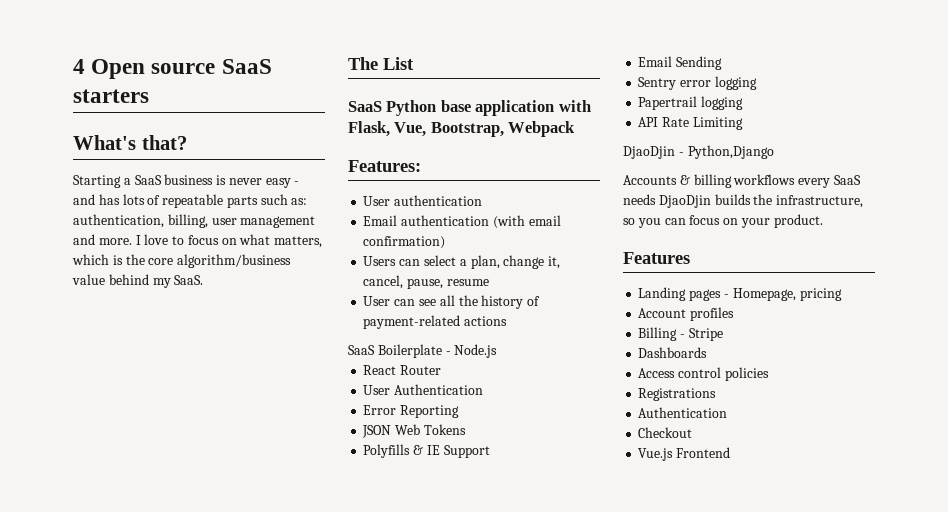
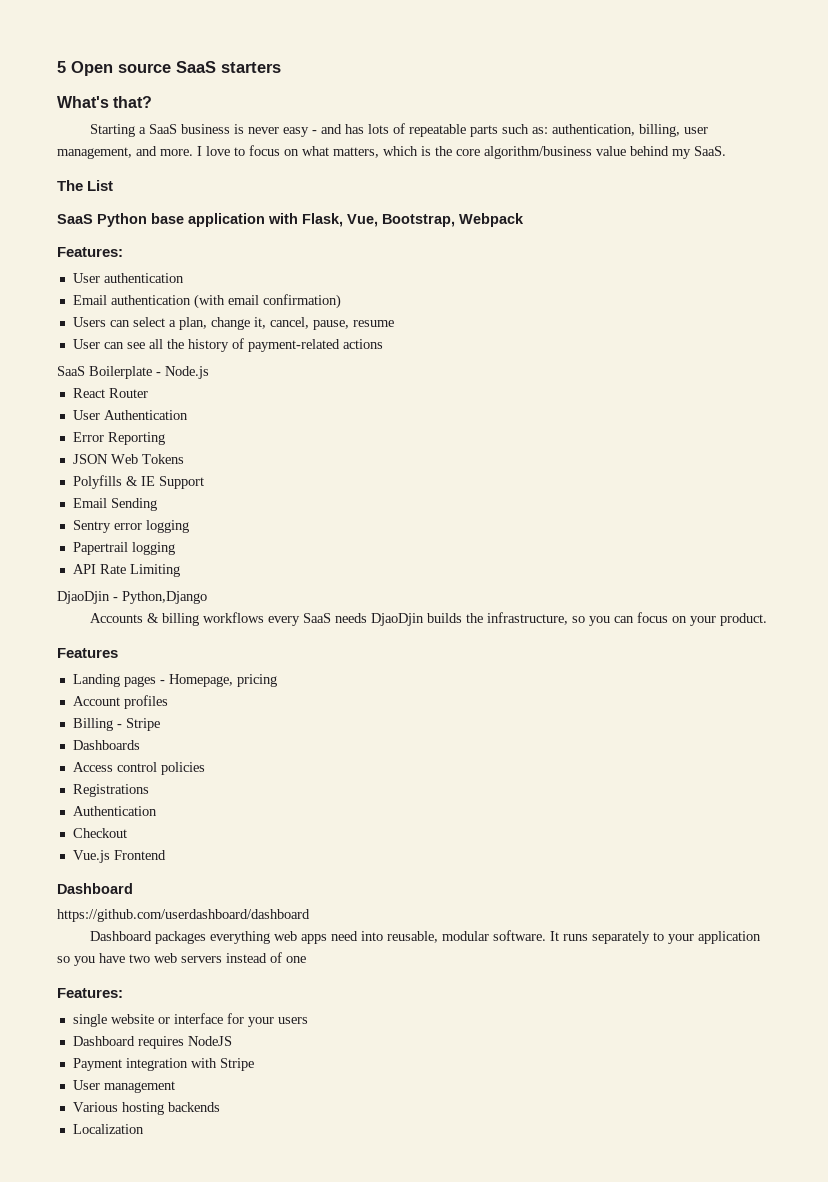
- 4 Open source SaaS starters
+ 5 Open source SaaS starters
- Starting a SaaS business is never easy - and has lots of repeatable parts such as: authentication, billing, user management and more.
+ Starting a SaaS business is never easy - and has lots of repeatable parts such as: authentication, billing, user management, and more.
  Vue.js Frontend
+ Dashboard
+ https://github.com/userdashboard/dashboard
+ Dashboard packages everything web apps need into reusable, modular software. It runs separately to your application so you have two web servers instead of one
+ Features:
+ single website or interface for your users
+ Dashboard requires NodeJS
+ Payment integration with Stripe
+ User management
+ Various hosting backends
+ Localization

